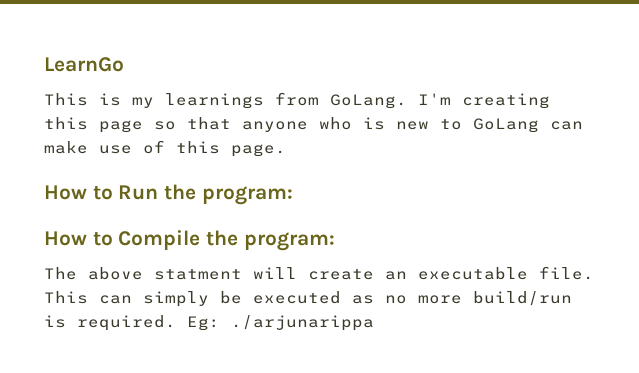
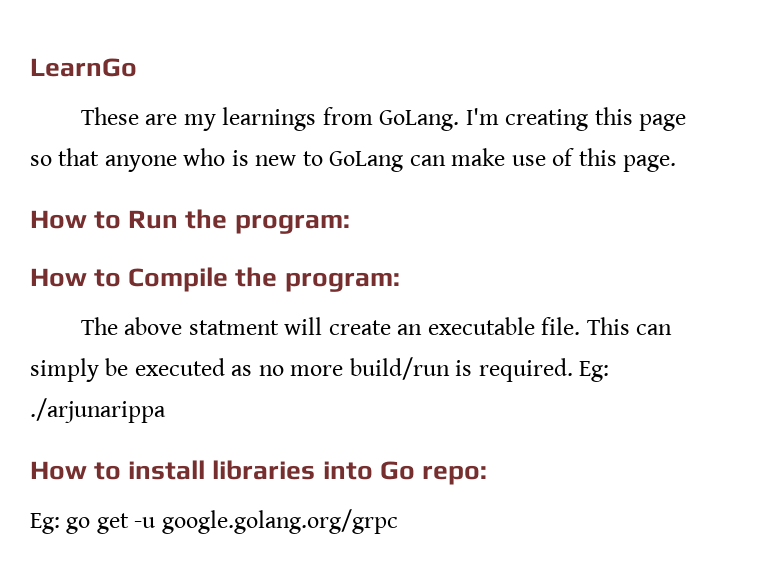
- This is my learnings from GoLang.
+ These are my learnings from GoLang.
+ How to install libraries into Go repo:
+ Eg: go get -u google.golang.org/grpc

